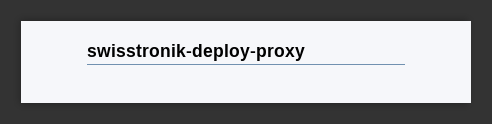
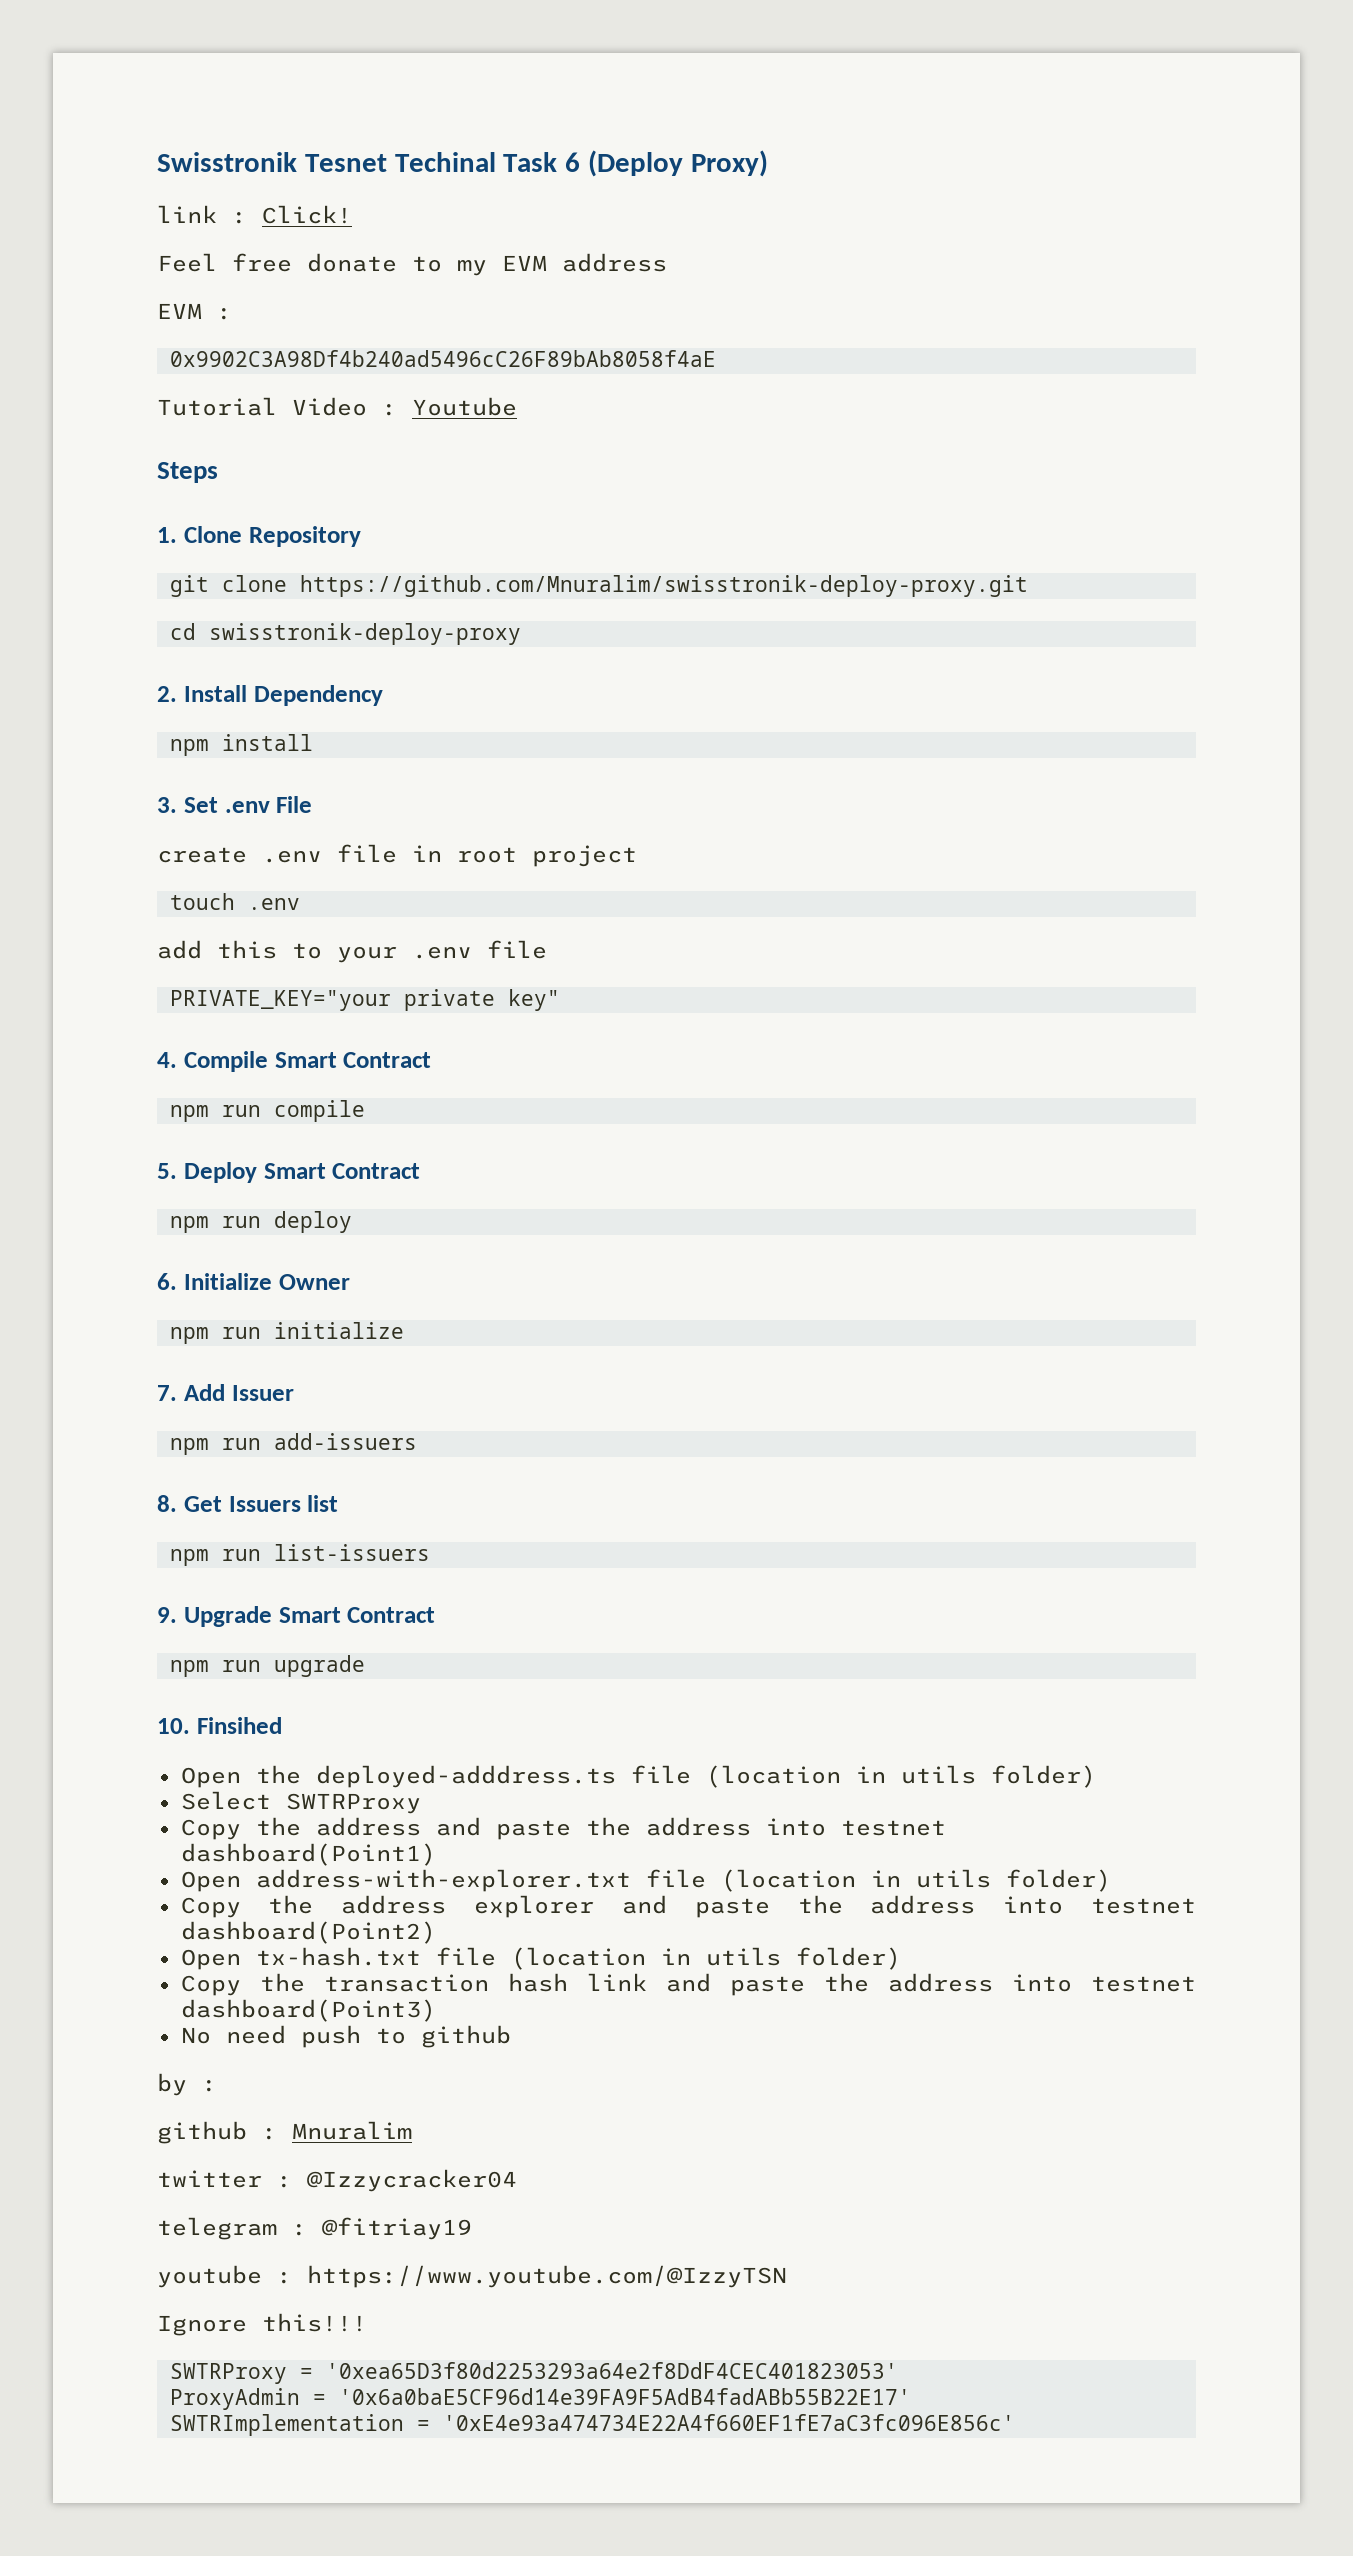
- swisstronik-deploy-proxy
+ Swisstronik Tesnet Techinal Task 6 (Deploy Proxy)
+ link : Click!
+ Feel free donate to my EVM address
+ EVM :
+ 0x9902C3A98Df4b240ad5496cC26F89bAb8058f4aE
+ Tutorial Video : Youtube
+ Steps
+ 1. Clone Repository
+ git clone https://github.com/Mnuralim/swisstronik-deploy-proxy.git
+ cd swisstronik-deploy-proxy
+ 2. Install Dependency
+ npm install
+ 3. Set .env File
+ create .env file in root project
+ touch .env
+ add this to your .env file
+ PRIVATE_KEY="your private key"
+ 4. Compile Smart Contract
+ npm run compile
+ 5. Deploy Smart Contract
+ npm run deploy
+ 6. Initialize Owner
+ npm run initialize
+ 7. Add Issuer
+ npm run add-issuers
+ 8. Get Issuers list
+ npm run list-issuers
+ 9. Upgrade Smart Contract
+ npm run upgrade
+ 10. Finsihed
+ Open the deployed-adddress.ts file (location in utils folder)
+ Select SWTRProxy
+ Copy the address and paste the address into testnet dashboard(Point1)
+ Open address-with-explorer.txt file (location in utils folder)
+ Copy the address explorer and paste the address into testnet dashboard(Point2)
+ Open tx-hash.txt file (location in utils folder)
+ Copy the transaction hash link and paste the address into testnet dashboard(Point3)
+ No need push to github
+ by :
+ github : Mnuralim
+ twitter : @Izzycracker04
+ telegram : @fitriay19
+ youtube : https://www.youtube.com/@IzzyTSN
+ Ignore this!!!
+ SWTRProxy = '0xea65D3f80d2253293a64e2f8DdF4CEC401823053'
+ ProxyAdmin = '0x6a0baE5CF96d14e39FA9F5AdB4fadABb55B22E17'
+ SWTRImplementation = '0xE4e93a474734E22A4f660EF1fE7aC3fc096E856c'

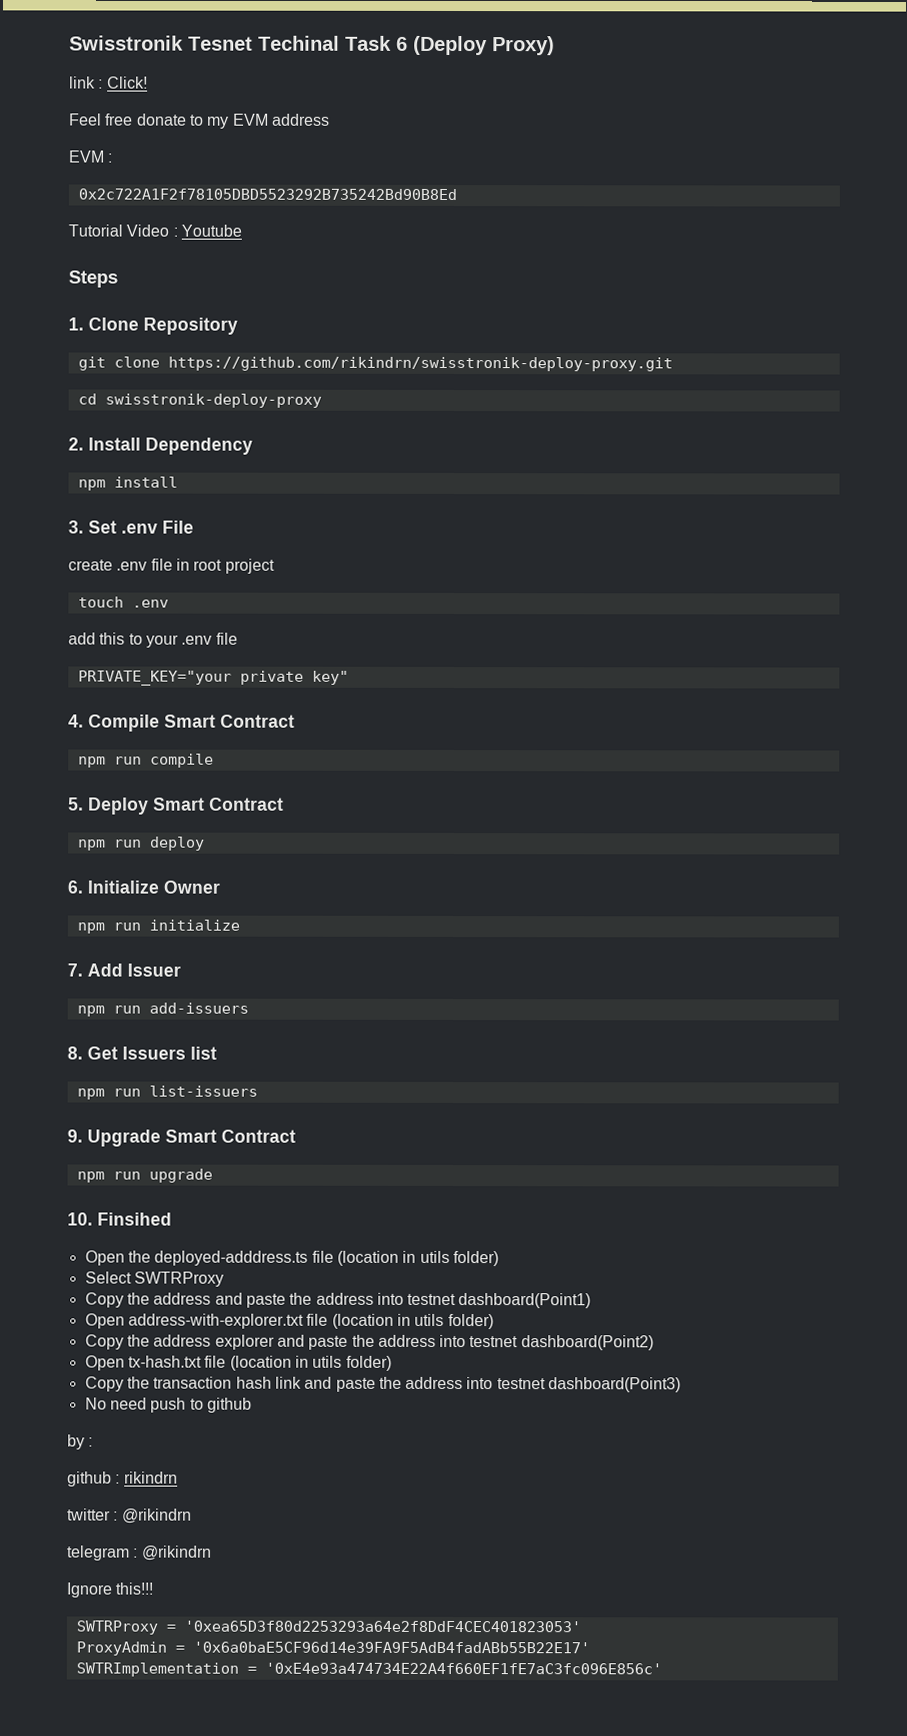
- 0x9902C3A98Df4b240ad5496cC26F89bAb8058f4aE
+ 0x2c722A1F2f78105DBD5523292B735242Bd90B8Ed
- git clone https://github.com/Mnuralim/swisstronik-deploy-proxy.git
+ git clone https://github.com/rikindrn/swisstronik-deploy-proxy.git
- github : Mnuralim
+ github : rikindrn
- twitter : @Izzycracker04
+ twitter : @rikindrn
- telegram : @fitriay19
- youtube : https://www.youtube.com/@IzzyTSN
+ telegram : @rikindrn

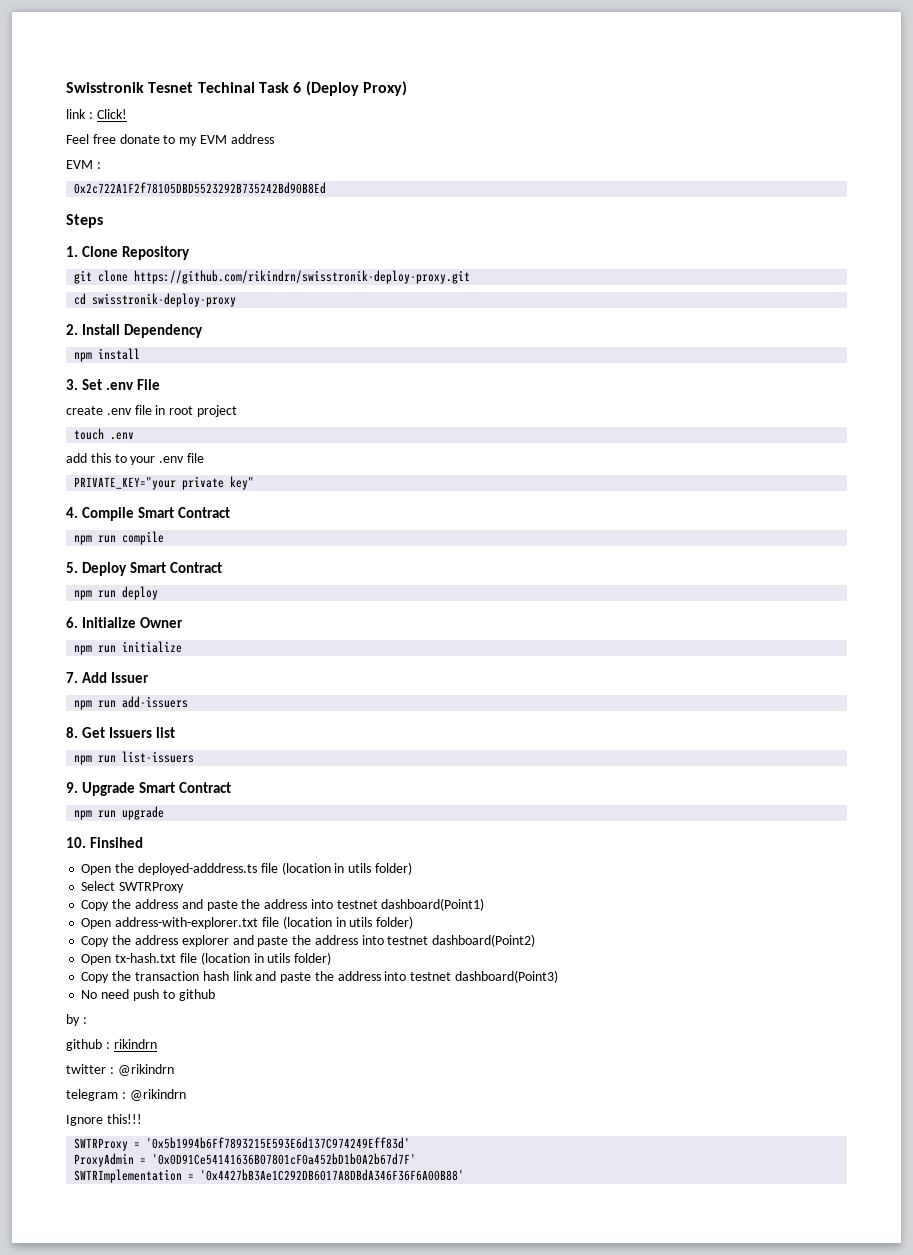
- Tutorial Video : Youtube
- SWTRProxy = '0xea65D3f80d2253293a64e2f8DdF4CEC401823053'
+ SWTRProxy = '0x5b1994b6Ff7893215E593E6d137C974249Eff83d'
- ProxyAdmin = '0x6a0baE5CF96d14e39FA9F5AdB4fadABb55B22E17'
+ ProxyAdmin = '0x0D91Ce54141636B07801cF0a452bD1b0A2b67d7F'
- SWTRImplementation = '0xE4e93a474734E22A4f660EF1fE7aC3fc096E856c'
+ SWTRImplementation = '0x4427bB3Ae1C292DB6017A8DBdA346F36F6A00B88'

